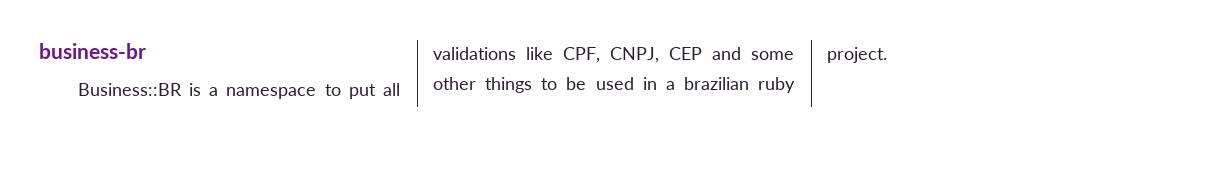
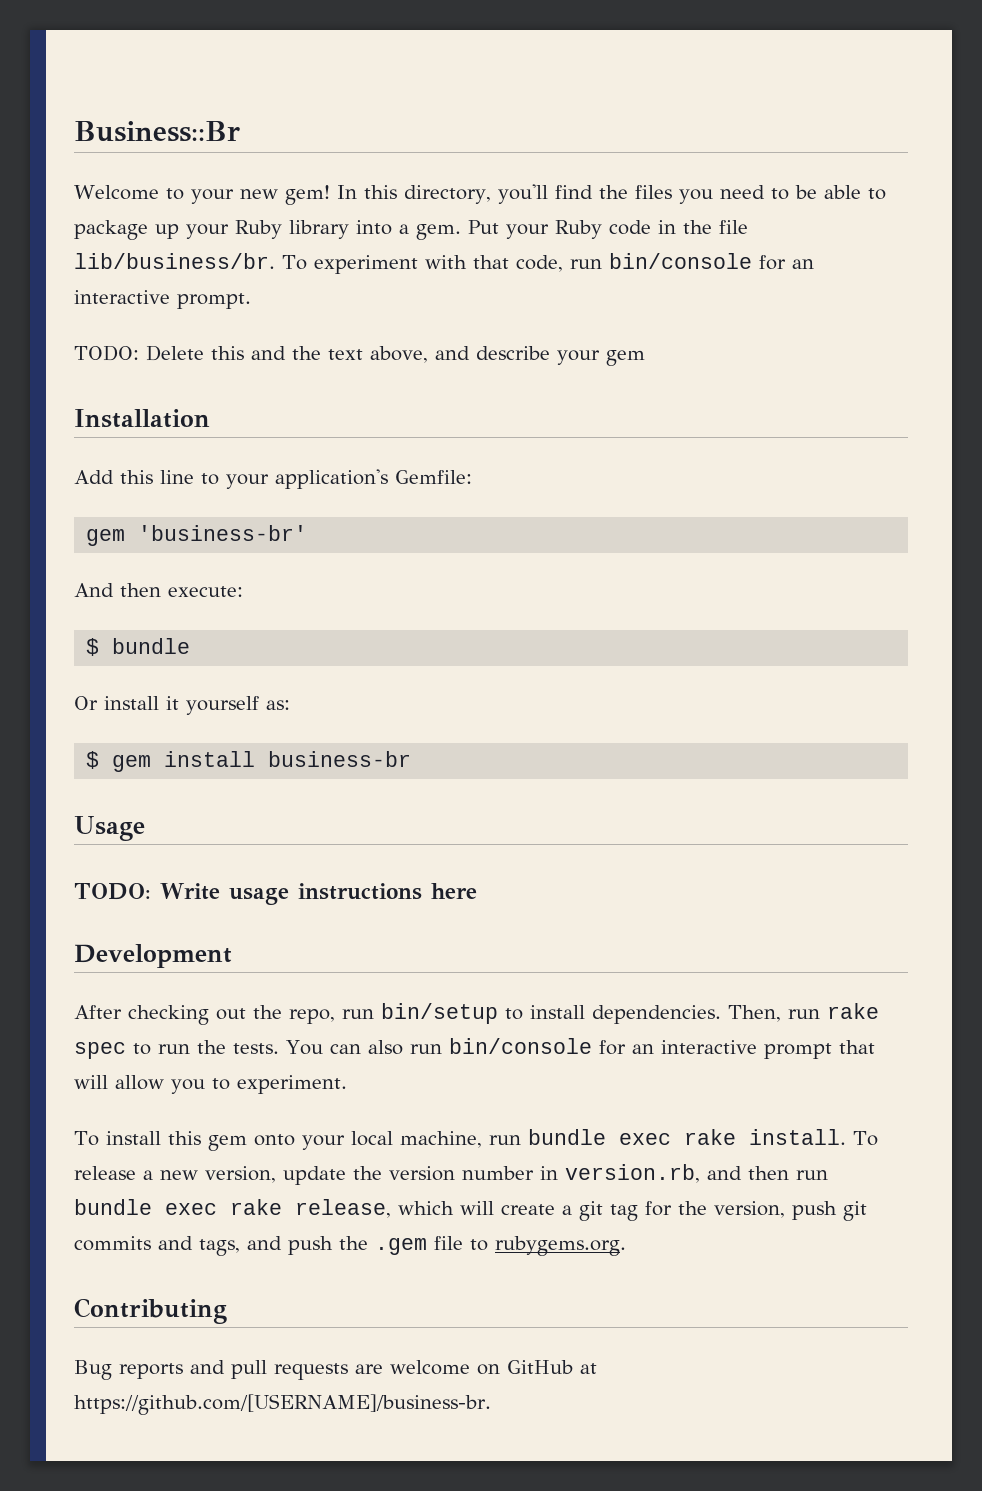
- business-br
- Business::BR is a namespace to put all validations like CPF, CNPJ, CEP and some other things to be used in a brazilian ruby project.
+ Business::Br
+ Welcome to your new gem! In this directory, you'll find the files you need to be able to package up your Ruby library into a gem. Put your Ruby code in the file lib/business/br. To experiment with that code, run bin/console for an interactive prompt.
+ TODO: Delete this and the text above, and describe your gem
+ Installation
+ Add this line to your application's Gemfile:
+ gem 'business-br'
+ And then execute:
+ $ bundle
+ Or install it yourself as:
+ $ gem install business-br
+ Usage
+ TODO: Write usage instructions here
+ Development
+ After checking out the repo, run bin/setup to install dependencies. Then, run rake spec to run the tests. You can also run bin/console for an interactive prompt that will allow you to experiment.
+ To install this gem onto your local machine, run bundle exec rake install. To release a new version, update the version number in version.rb, and then run bundle exec rake release, which will create a git tag for the version, push git commits and tags, and push the .gem file to rubygems.org.
+ Contributing
+ Bug reports and pull requests are welcome on GitHub at https://github.com/[USERNAME]/business-br.

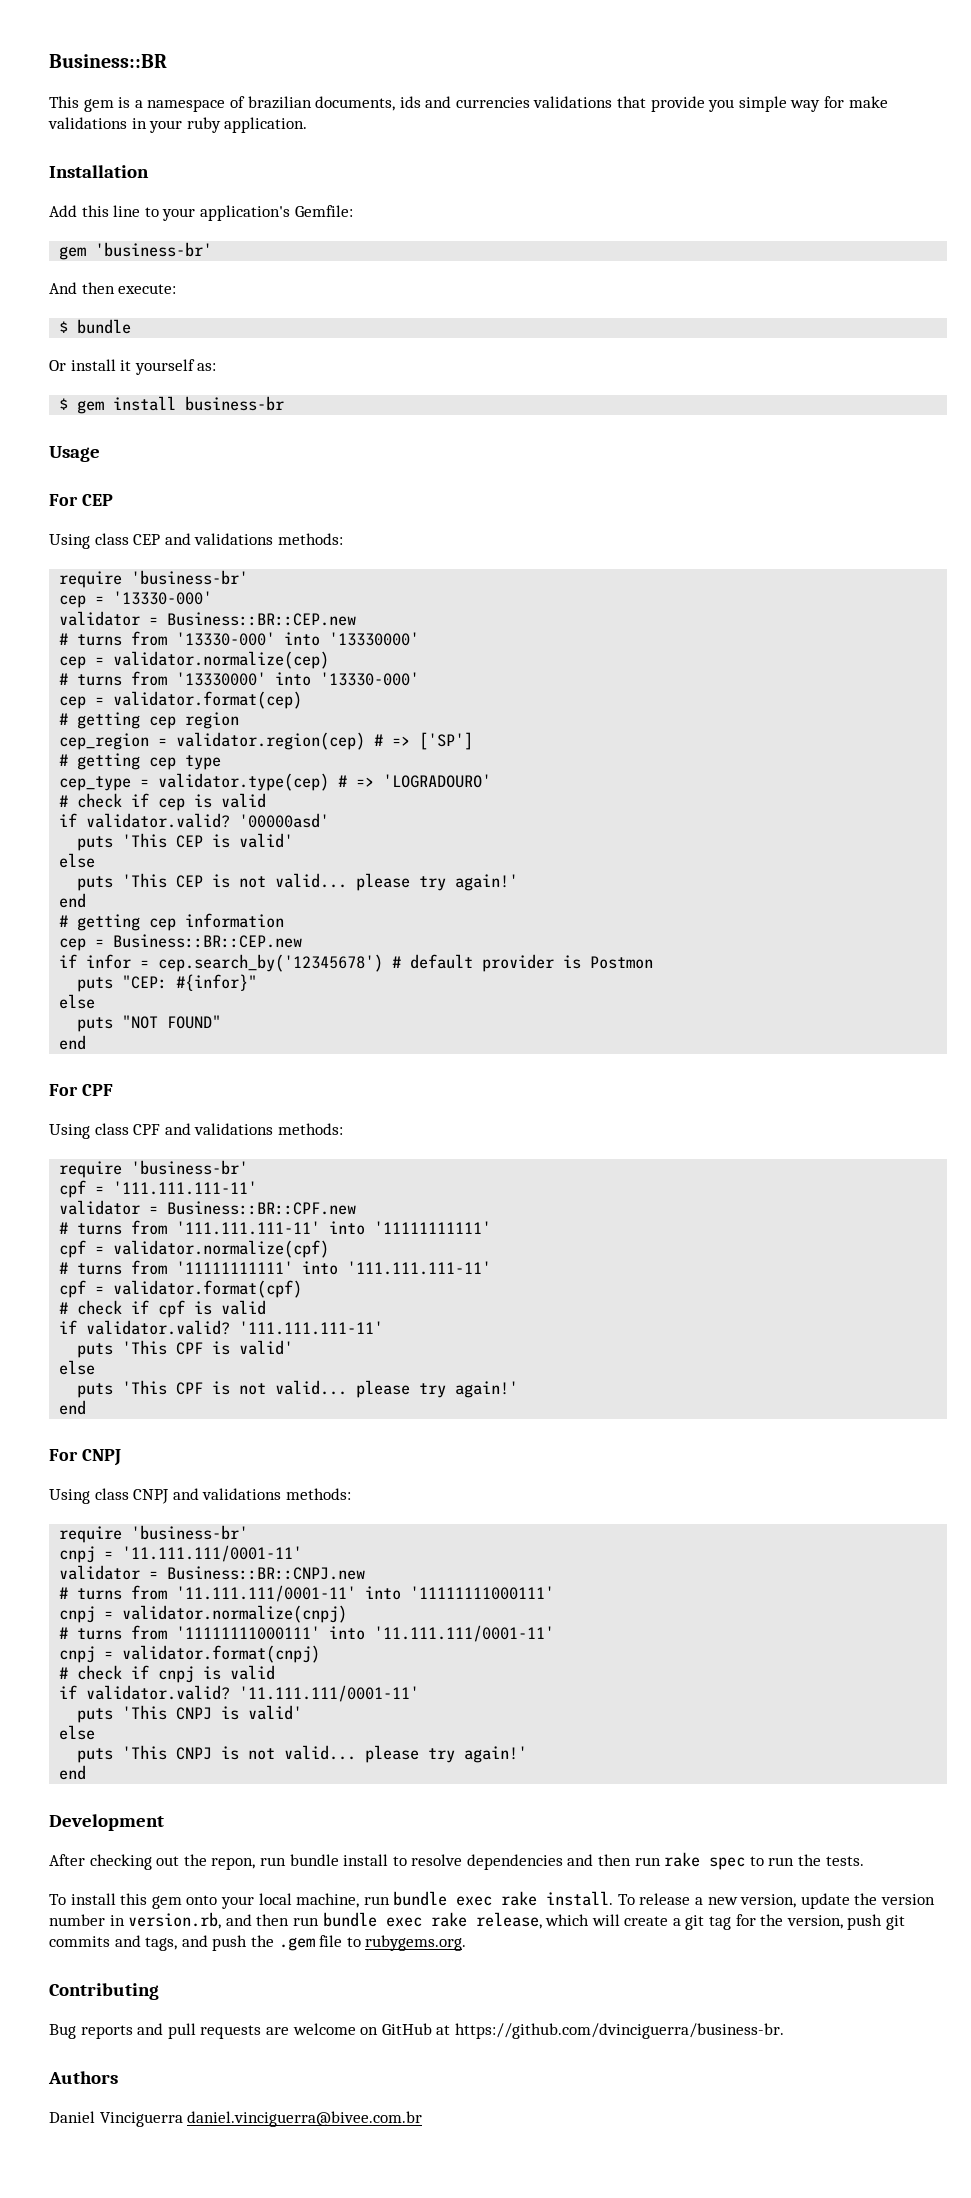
- Business::Br
- Welcome to your new gem! In this directory, you'll find the files you need to be able to package up your Ruby library into a gem. Put your Ruby code in the file lib/business/br. To experiment with that code, run bin/console for an interactive prompt.
- TODO: Delete this and the text above, and describe your gem
+ Business::BR
+ This gem is a namespace of brazilian documents, ids and currencies validations that provide you simple way for make validations in your ruby application.
- TODO: Write usage instructions here
+ For CEP
+ Using class CEP and validations methods:
+ require 'business-br'
+ cep = '13330-000'
+ validator = Business::BR::CEP.new
+ # turns from '13330-000' into '13330000'
+ cep = validator.normalize(cep)
+ # turns from '13330000' into '13330-000'
+ cep = validator.format(cep)
+ # getting cep region
+ cep_region = validator.region(cep) # => ['SP']
+ # getting cep type
+ cep_type = validator.type(cep) # => 'LOGRADOURO'
+ # check if cep is valid
+ if validator.valid? '00000asd'
+ puts 'This CEP is valid'
+ else
+ puts 'This CEP is not valid... please try again!'
+ end
+ # getting cep information
+ cep = Business::BR::CEP.new
+ if infor = cep.search_by('12345678') # default provider is Postmon
+ puts "CEP: #{infor}"
+ else
+ puts "NOT FOUND"
+ end
+ For CPF
+ Using class CPF and validations methods:
+ require 'business-br'
+ cpf = '111.111.111-11'
+ validator = Business::BR::CPF.new
+ # turns from '111.111.111-11' into '11111111111'
+ cpf = validator.normalize(cpf)
+ # turns from '11111111111' into '111.111.111-11'
+ cpf = validator.format(cpf)
+ # check if cpf is valid
+ if validator.valid? '111.111.111-11'
+ puts 'This CPF is valid'
+ else
+ puts 'This CPF is not valid... please try again!'
+ end
+ For CNPJ
+ Using class CNPJ and validations methods:
+ require 'business-br'
+ cnpj = '11.111.111/0001-11'
+ validator = Business::BR::CNPJ.new
+ # turns from '11.111.111/0001-11' into '11111111000111'
+ cnpj = validator.normalize(cnpj)
+ # turns from '11111111000111' into '11.111.111/0001-11'
+ cnpj = validator.format(cnpj)
+ # check if cnpj is valid
+ if validator.valid? '11.111.111/0001-11'
+ puts 'This CNPJ is valid'
+ else
+ puts 'This CNPJ is not valid... please try again!'
+ end
- After checking out the repo, run bin/setup to install dependencies. Then, run rake spec to run the tests. You can also run bin/console for an interactive prompt that will allow you to experiment.
+ After checking out the repon, run bundle install to resolve dependencies and then run rake spec to run the tests.
- Bug reports and pull requests are welcome on GitHub at https://github.com/[USERNAME]/business-br.
+ Bug reports and pull requests are welcome on GitHub at https://github.com/dvinciguerra/business-br.
+ Authors
+ Daniel Vinciguerra daniel.vinciguerra@bivee.com.br

